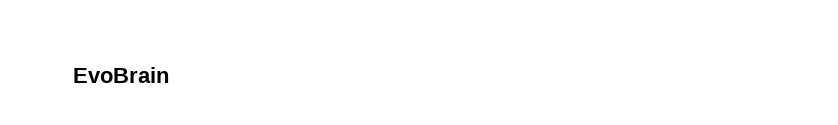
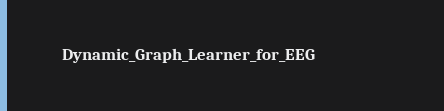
- EvoBrain
+ Dynamic_Graph_Learner_for_EEG

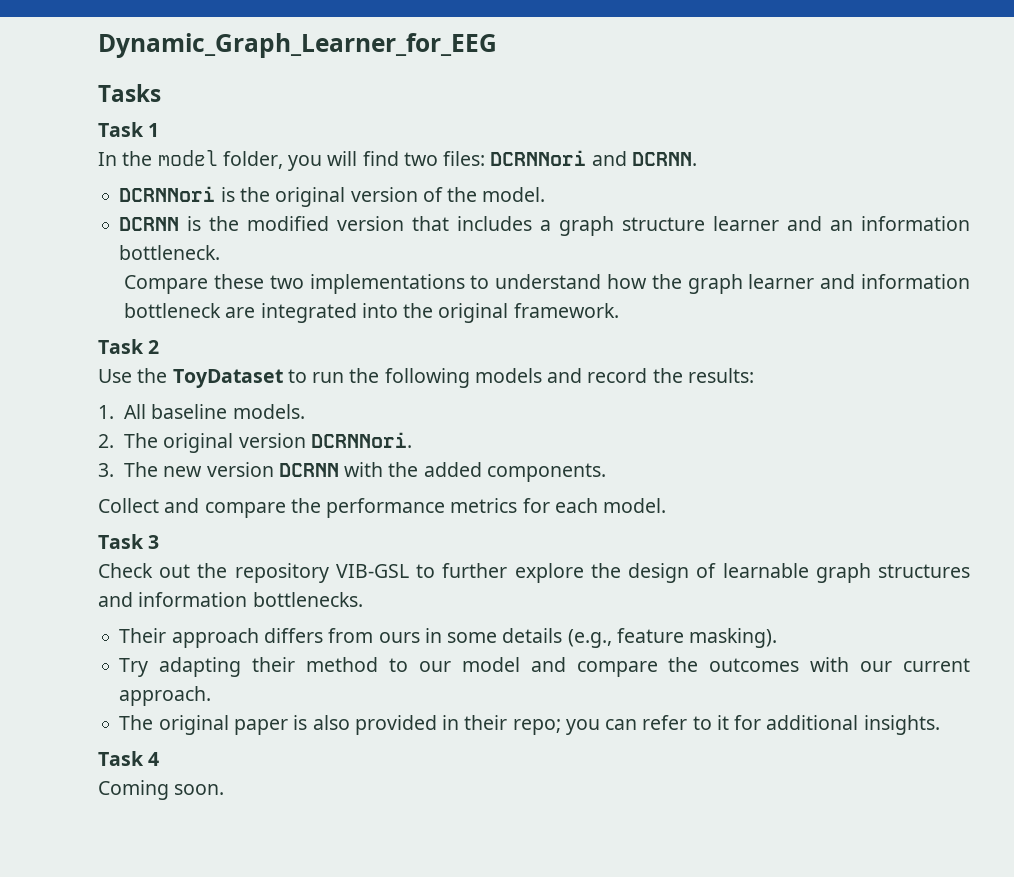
+ Tasks
+ Task 1
+ In the model folder, you will find two files: DCRNNori and DCRNN.
+ DCRNNori is the original version of the model.
+ DCRNN is the modified version that includes a graph structure learner and an information bottleneck.
+ Compare these two implementations to understand how the graph learner and information bottleneck are integrated into the original framework.
+ Task 2
+ Use the ToyDataset to run the following models and record the results:
+ 1. All baseline models.
+ 2. The original version DCRNNori.
+ 3. The new version DCRNN with the added components.
+ Collect and compare the performance metrics for each model.
+ Task 3
+ Check out the repository VIB-GSL to further explore the design of learnable graph structures and information bottlenecks.
+ Their approach differs from ours in some details (e.g., feature masking).
+ Try adapting their method to our model and compare the outcomes with our current approach.
+ The original paper is also provided in their repo; you can refer to it for additional insights.
+ Task 4
+ Coming soon.

